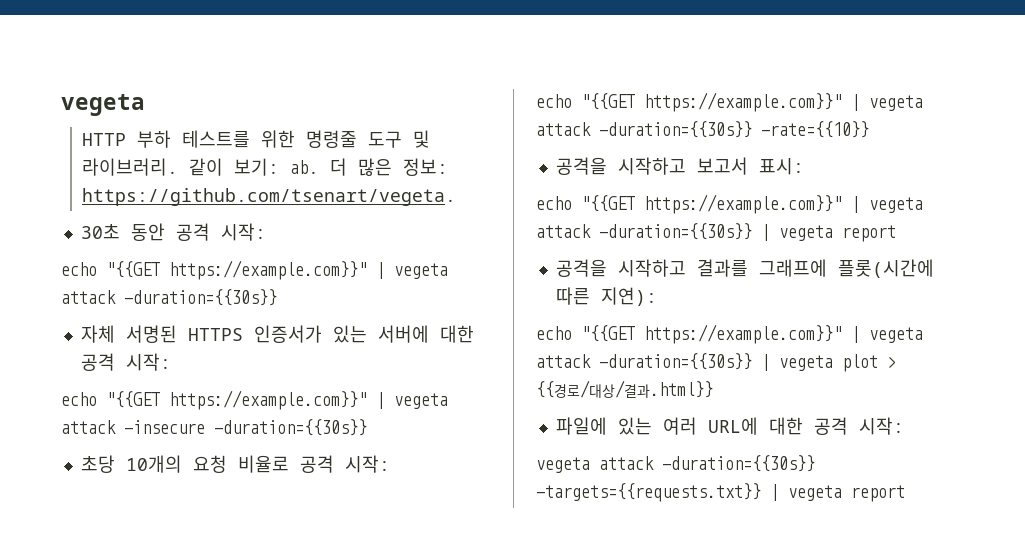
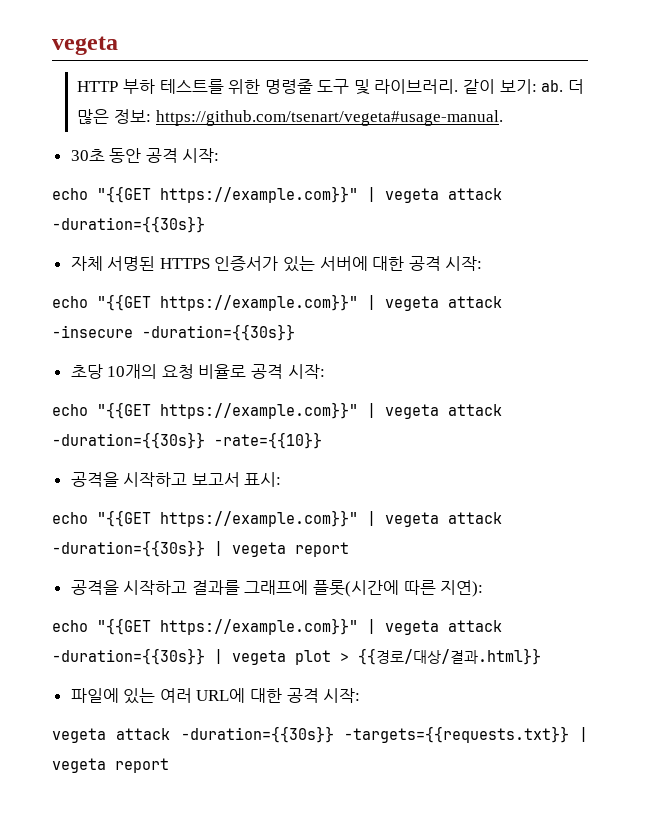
- 더 많은 정보: https://github.com/tsenart/vegeta.
+ 더 많은 정보: https://github.com/tsenart/vegeta#usage-manual.

